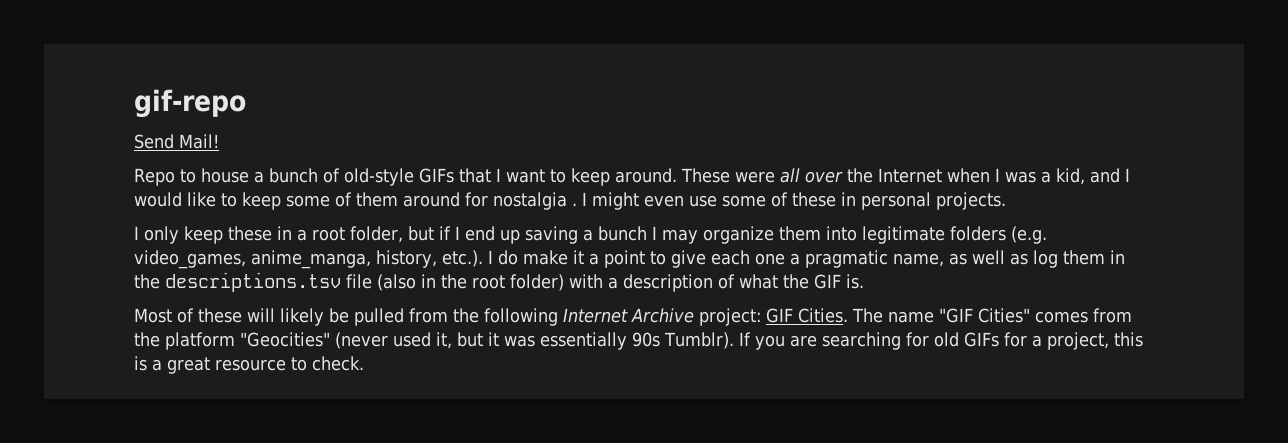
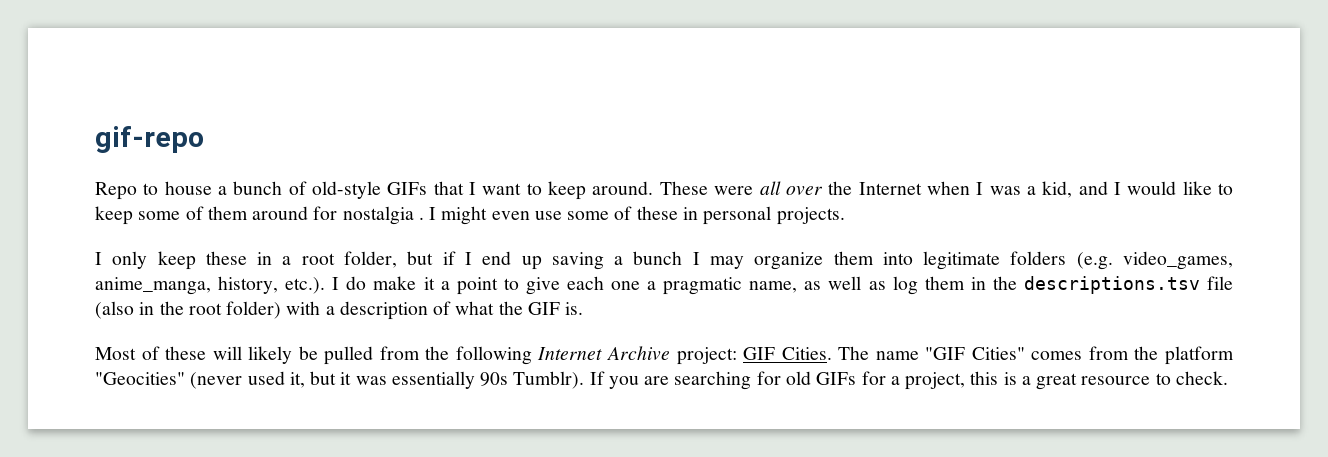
- Send Mail!

